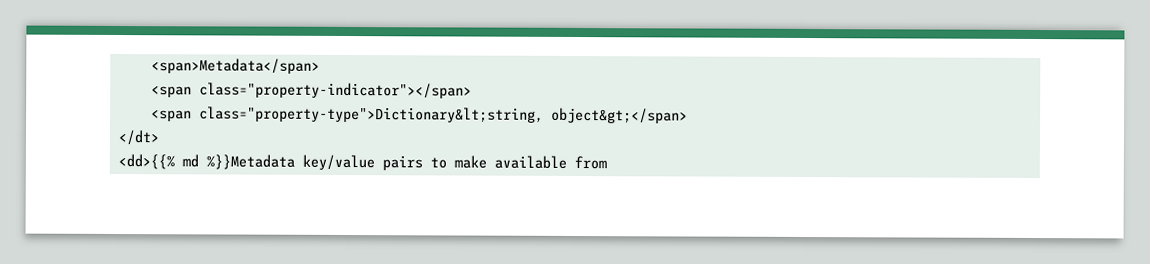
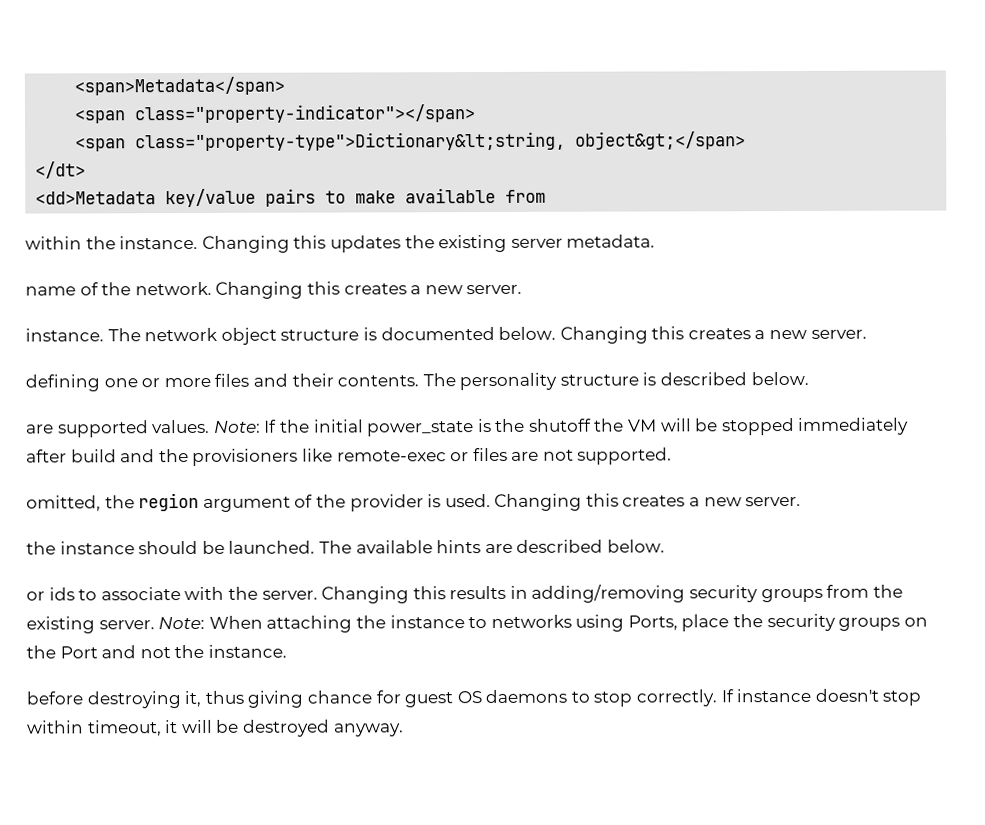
- <dd>{{% md %}}Metadata key/value pairs to make available from
+ <dd>Metadata key/value pairs to make available from
+ within the instance. Changing this updates the existing server metadata.
+ name of the network. Changing this creates a new server.
+ instance. The network object structure is documented below. Changing this creates a new server.
+ defining one or more files and their contents. The personality structure is described below.
+ are supported values. Note: If the initial power_state is the shutoff the VM will be stopped immediately after build and the provisioners like remote-exec or files are not supported.
+ omitted, the region argument of the provider is used. Changing this creates a new server.
+ the instance should be launched. The available hints are described below.
+ or ids to associate with the server. Changing this results in adding/removing security groups from the existing server. Note: When attaching the instance to networks using Ports, place the security groups on the Port and not the instance.
+ before destroying it, thus giving chance for guest OS daemons to stop correctly. If instance doesn't stop within timeout, it will be destroyed anyway.

